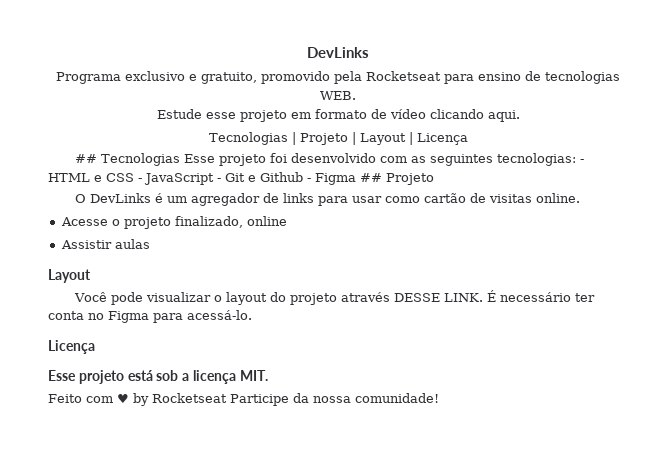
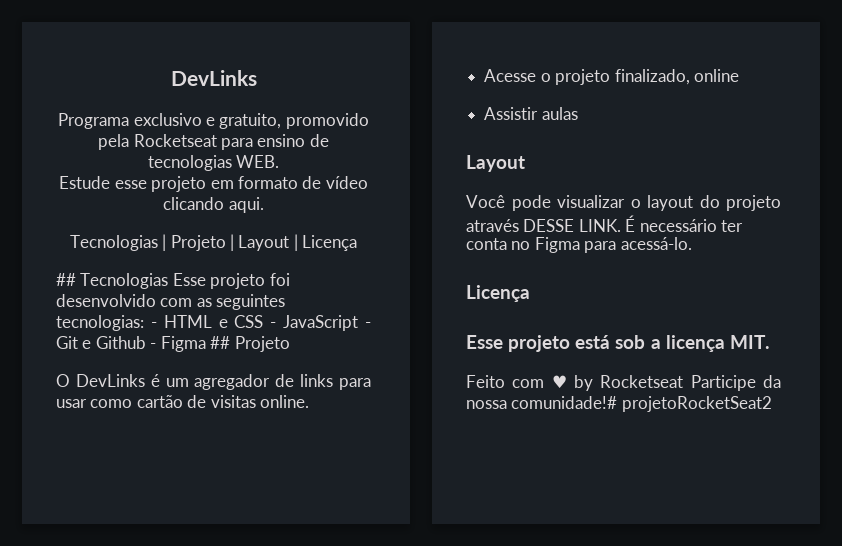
- Feito com ♥ by Rocketseat Participe da nossa comunidade!
+ Feito com ♥ by Rocketseat Participe da nossa comunidade!# projetoRocketSeat2

